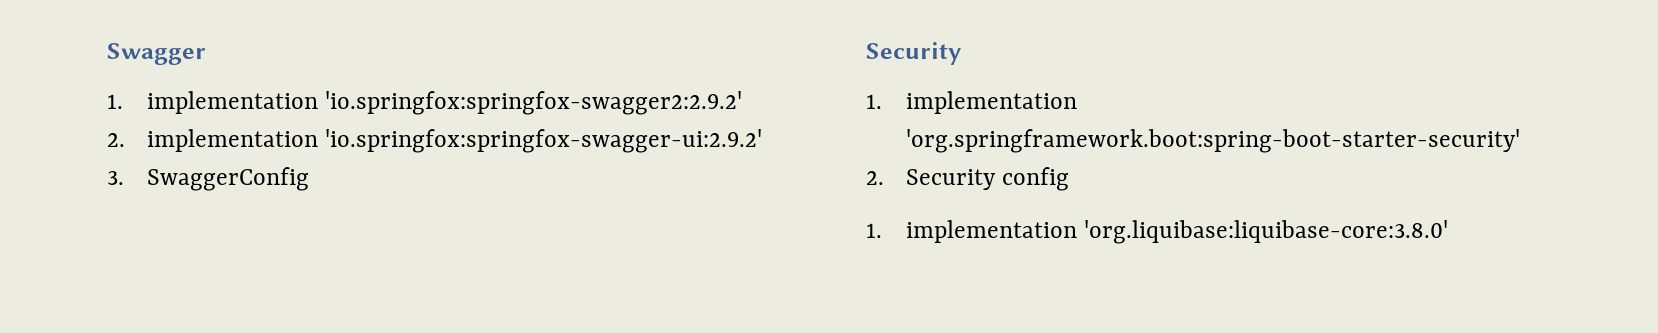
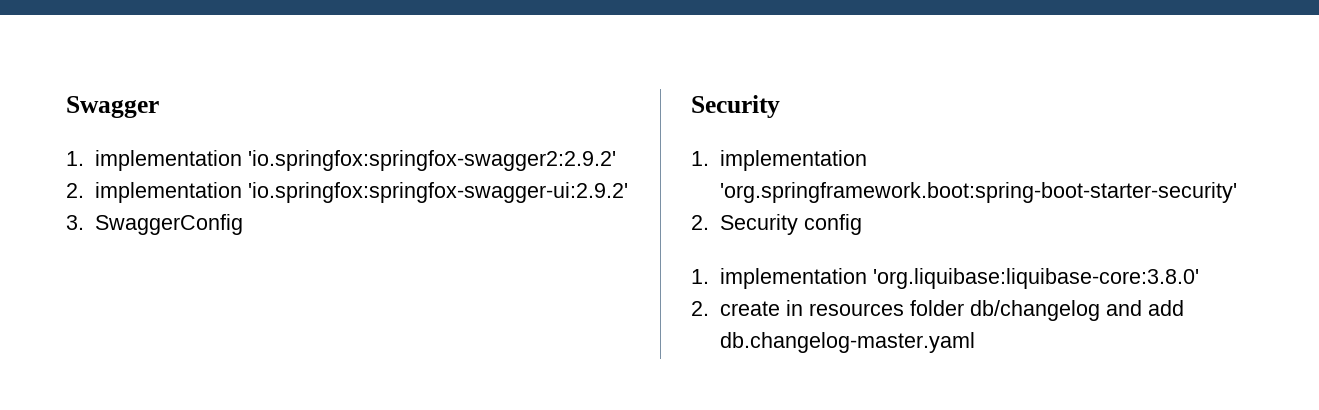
+ 2. create in resources folder db/changelog and add db.changelog-master.yaml

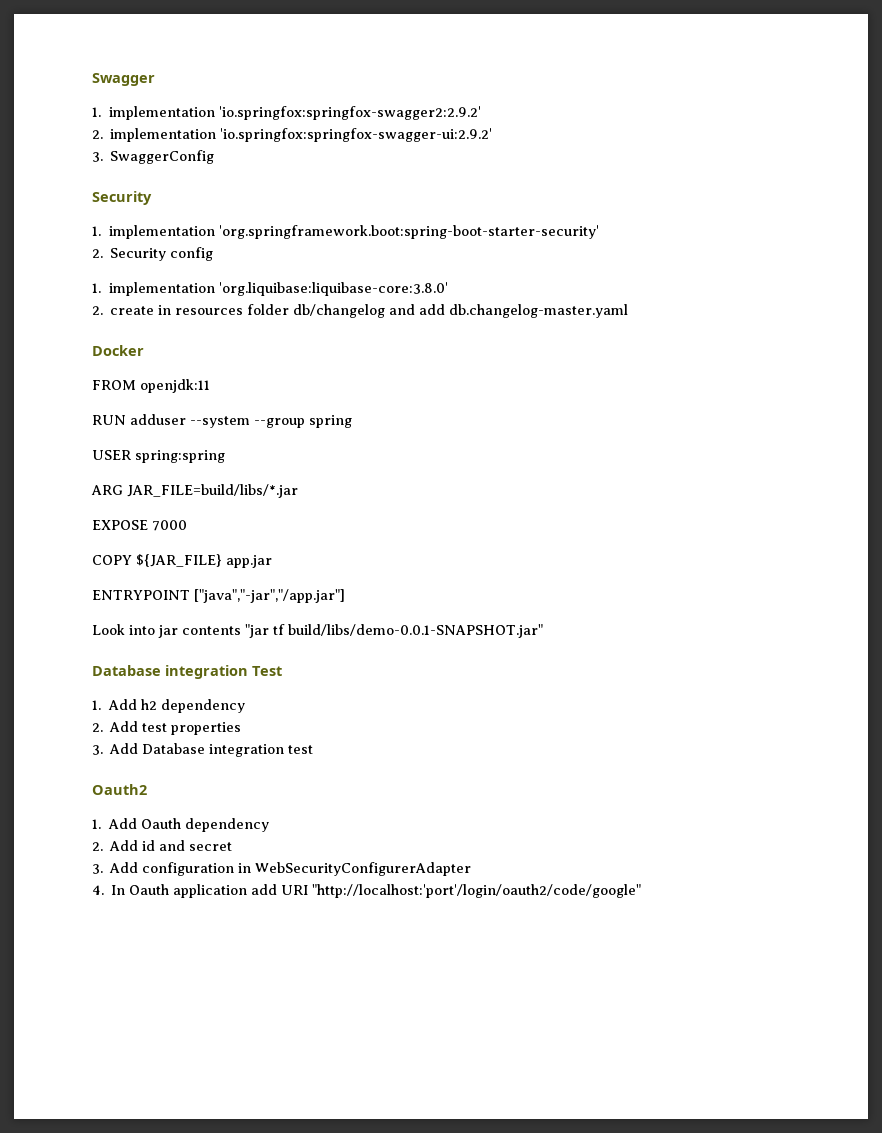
+ Docker
+ FROM openjdk:11
+ RUN adduser --system --group spring
+ USER spring:spring
+ ARG JAR_FILE=build/libs/*.jar
+ EXPOSE 7000
+ COPY ${JAR_FILE} app.jar
+ ENTRYPOINT ["java","-jar","/app.jar"]
+ Look into jar contents "jar tf build/libs/demo-0.0.1-SNAPSHOT.jar"
+ Database integration Test
+ 1. Add h2 dependency
+ 2. Add test properties
+ 3. Add Database integration test
+ Oauth2
+ 1. Add Oauth dependency
+ 2. Add id and secret
+ 3. Add configuration in WebSecurityConfigurerAdapter
+ 4. In Oauth application add URI "http://localhost:'port'/login/oauth2/code/google"

